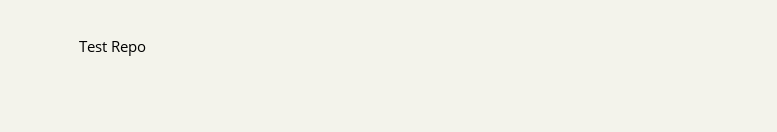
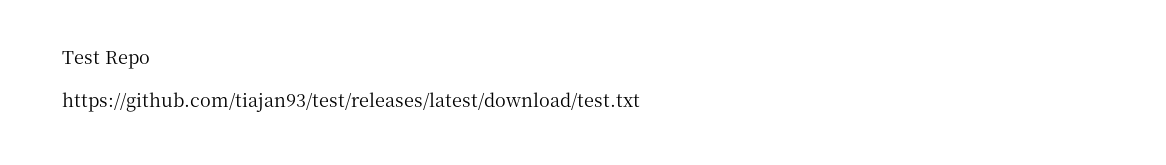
+ https://github.com/tiajan93/test/releases/latest/download/test.txt

